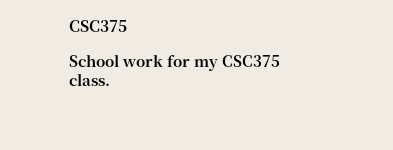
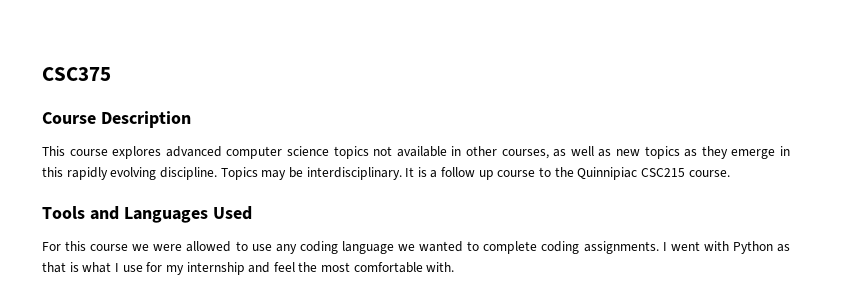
- School work for my CSC375 class.
+ Course Description
+ This course explores advanced computer science topics not available in other courses, as well as new topics as they emerge in this rapidly evolving discipline. Topics may be interdisciplinary. It is a follow up course to the Quinnipiac CSC215 course.
+ Tools and Languages Used
+ For this course we were allowed to use any coding language we wanted to complete coding assignments. I went with Python as that is what I use for my internship and feel the most comfortable with.

